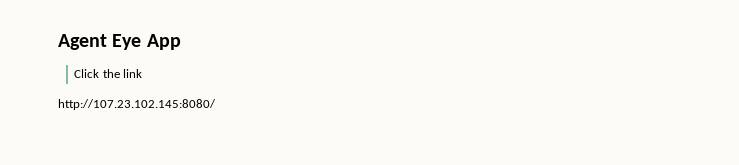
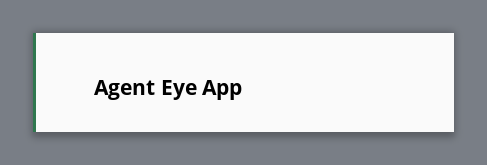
- Click the link
- http://107.23.102.145:8080/

